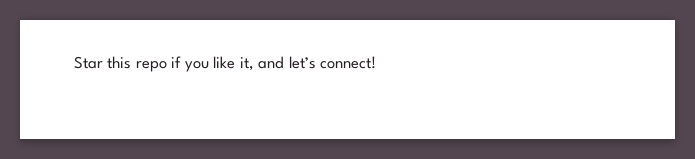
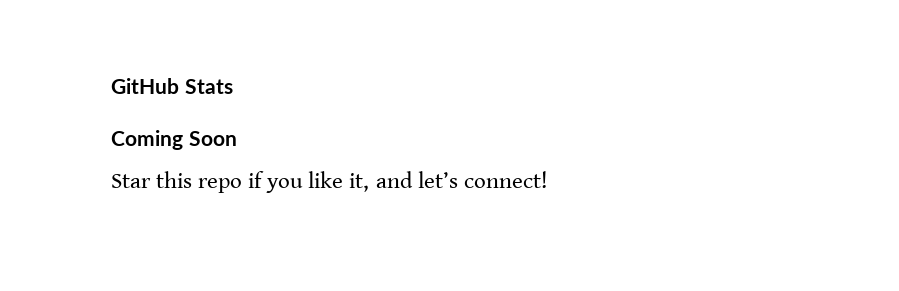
+ GitHub Stats
+ Coming Soon

